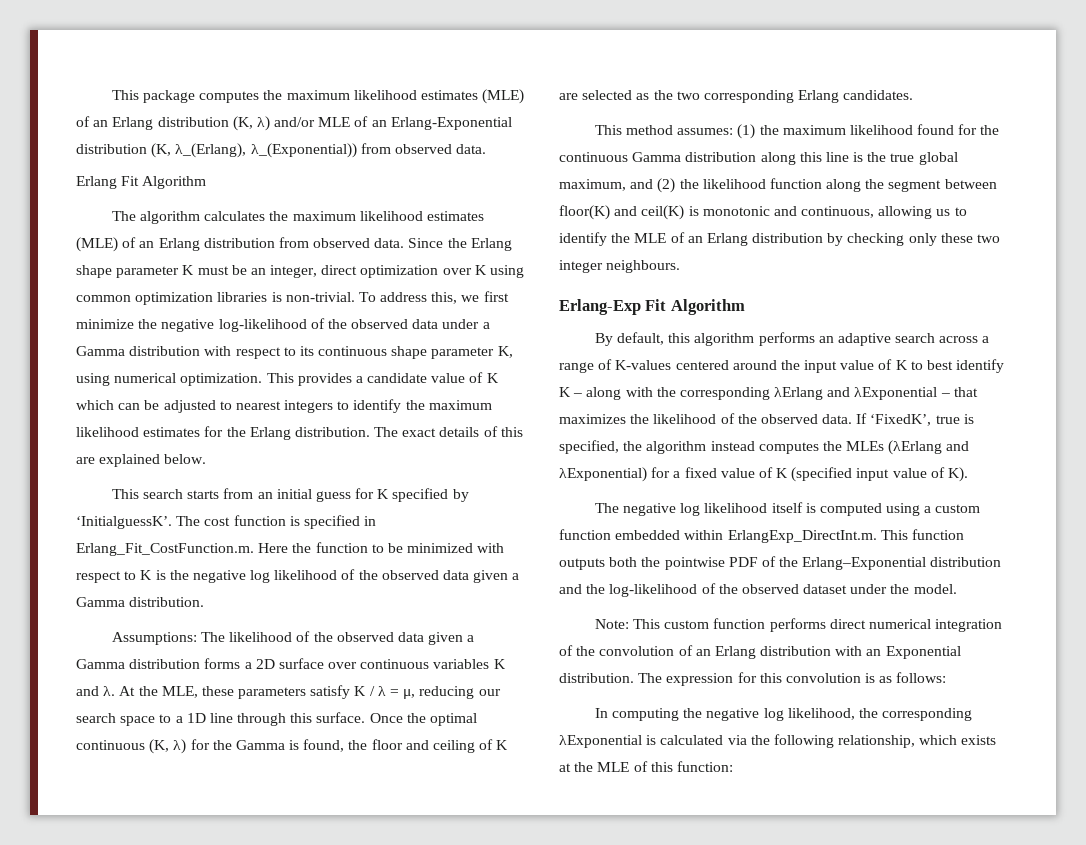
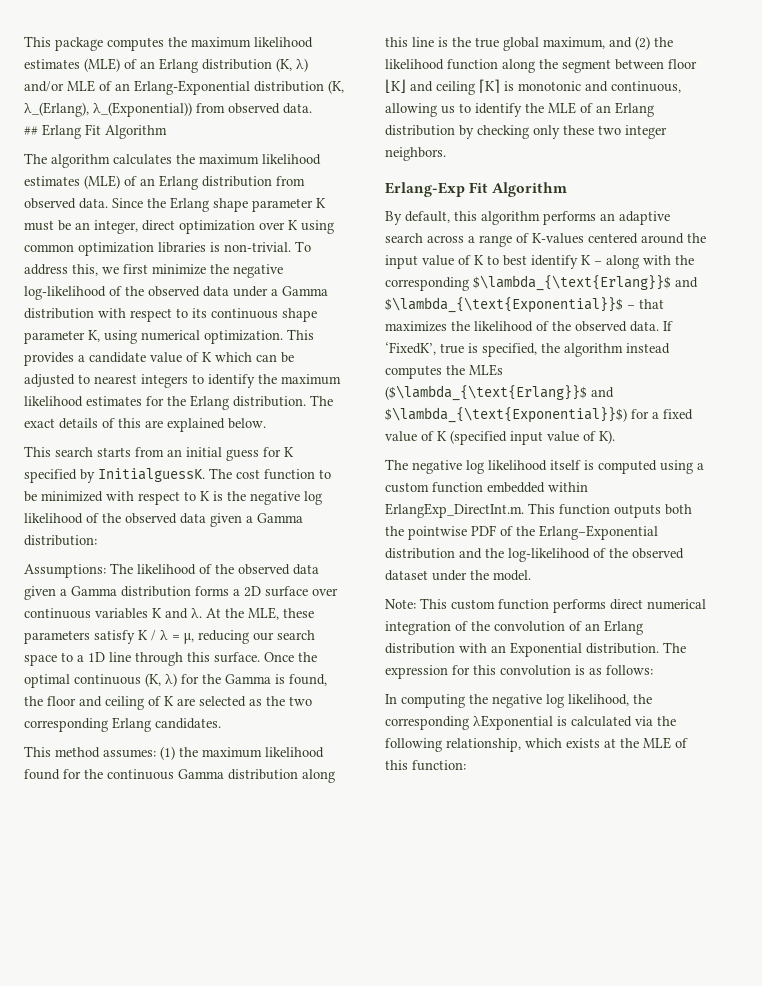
- Erlang Fit Algorithm
+ ## Erlang Fit Algorithm
- This search starts from an initial guess for K specified by ‘InitialguessK’.
+ This search starts from an initial guess for K specified by InitialguessK.
- The cost function is specified in Erlang_Fit_CostFunction.m. Here the function to be minimized with respect to K is the negative log likelihood of the observed data given a Gamma distribution.
+ The cost function to be minimized with respect to K is the negative log likelihood of the observed data given a Gamma distribution:
- This method assumes: (1) the maximum likelihood found for the continuous Gamma distribution along this line is the true global maximum, and (2) the likelihood function along the segment between floor(K) and ceil(K) is monotonic and continuous, allowing us to identify the MLE of an Erlang distribution by checking only these two integer neighbours.
+ This method assumes: (1) the maximum likelihood found for the continuous Gamma distribution along this line is the true global maximum, and (2) the likelihood function along the segment between floor ⌊K⌋ and ceiling ⌈K⌉ is monotonic and continuous, allowing us to identify the MLE of an Erlang distribution by checking only these two integer neighbors.
- By default, this algorithm performs an adaptive search across a range of K-values centered around the input value of K to best identify K – along with the corresponding λErlang and λExponential – that maximizes the likelihood of the observed data.
+ By default, this algorithm performs an adaptive search across a range of K-values centered around the input value of K to best identify K – along with the corresponding $\lambda_{\text{Erlang}}$ and $\lambda_{\text{Exponential}}$ – that maximizes the likelihood of the observed data.
- If ‘FixedK’, true is specified, the algorithm instead computes the MLEs (λErlang and λExponential) for a fixed value of K (specified input value of K).
+ If ‘FixedK’, true is specified, the algorithm instead computes the MLEs ($\lambda_{\text{Erlang}}$ and $\lambda_{\text{Exponential}}$) for a fixed value of K (specified input value of K).

